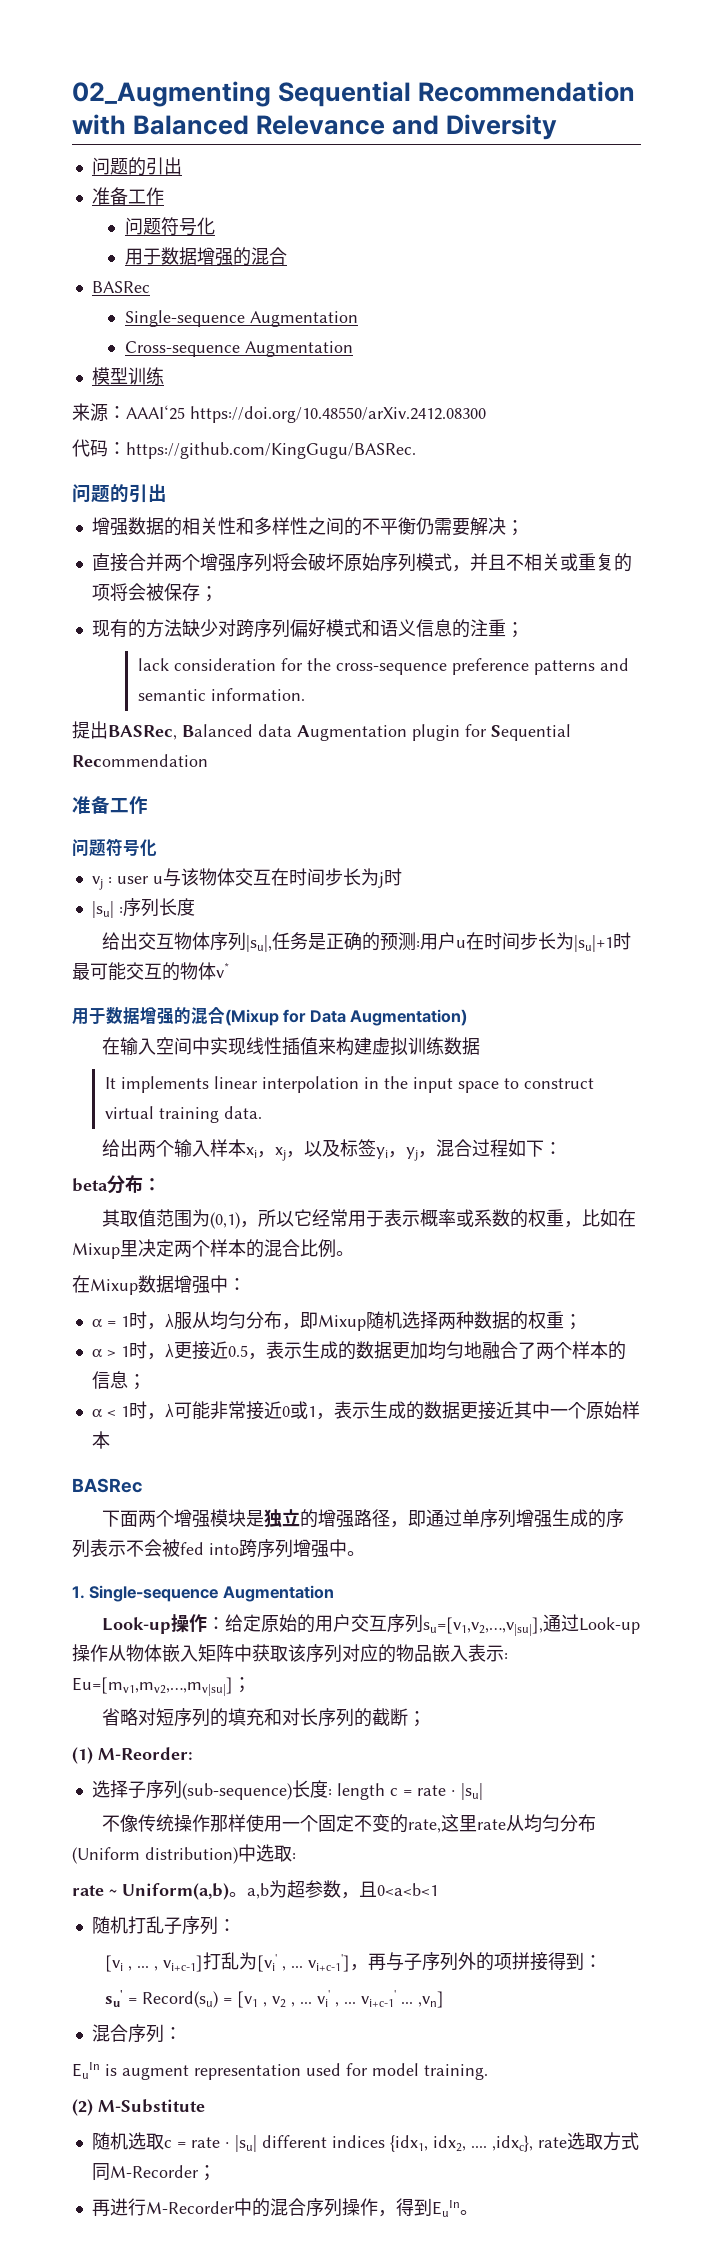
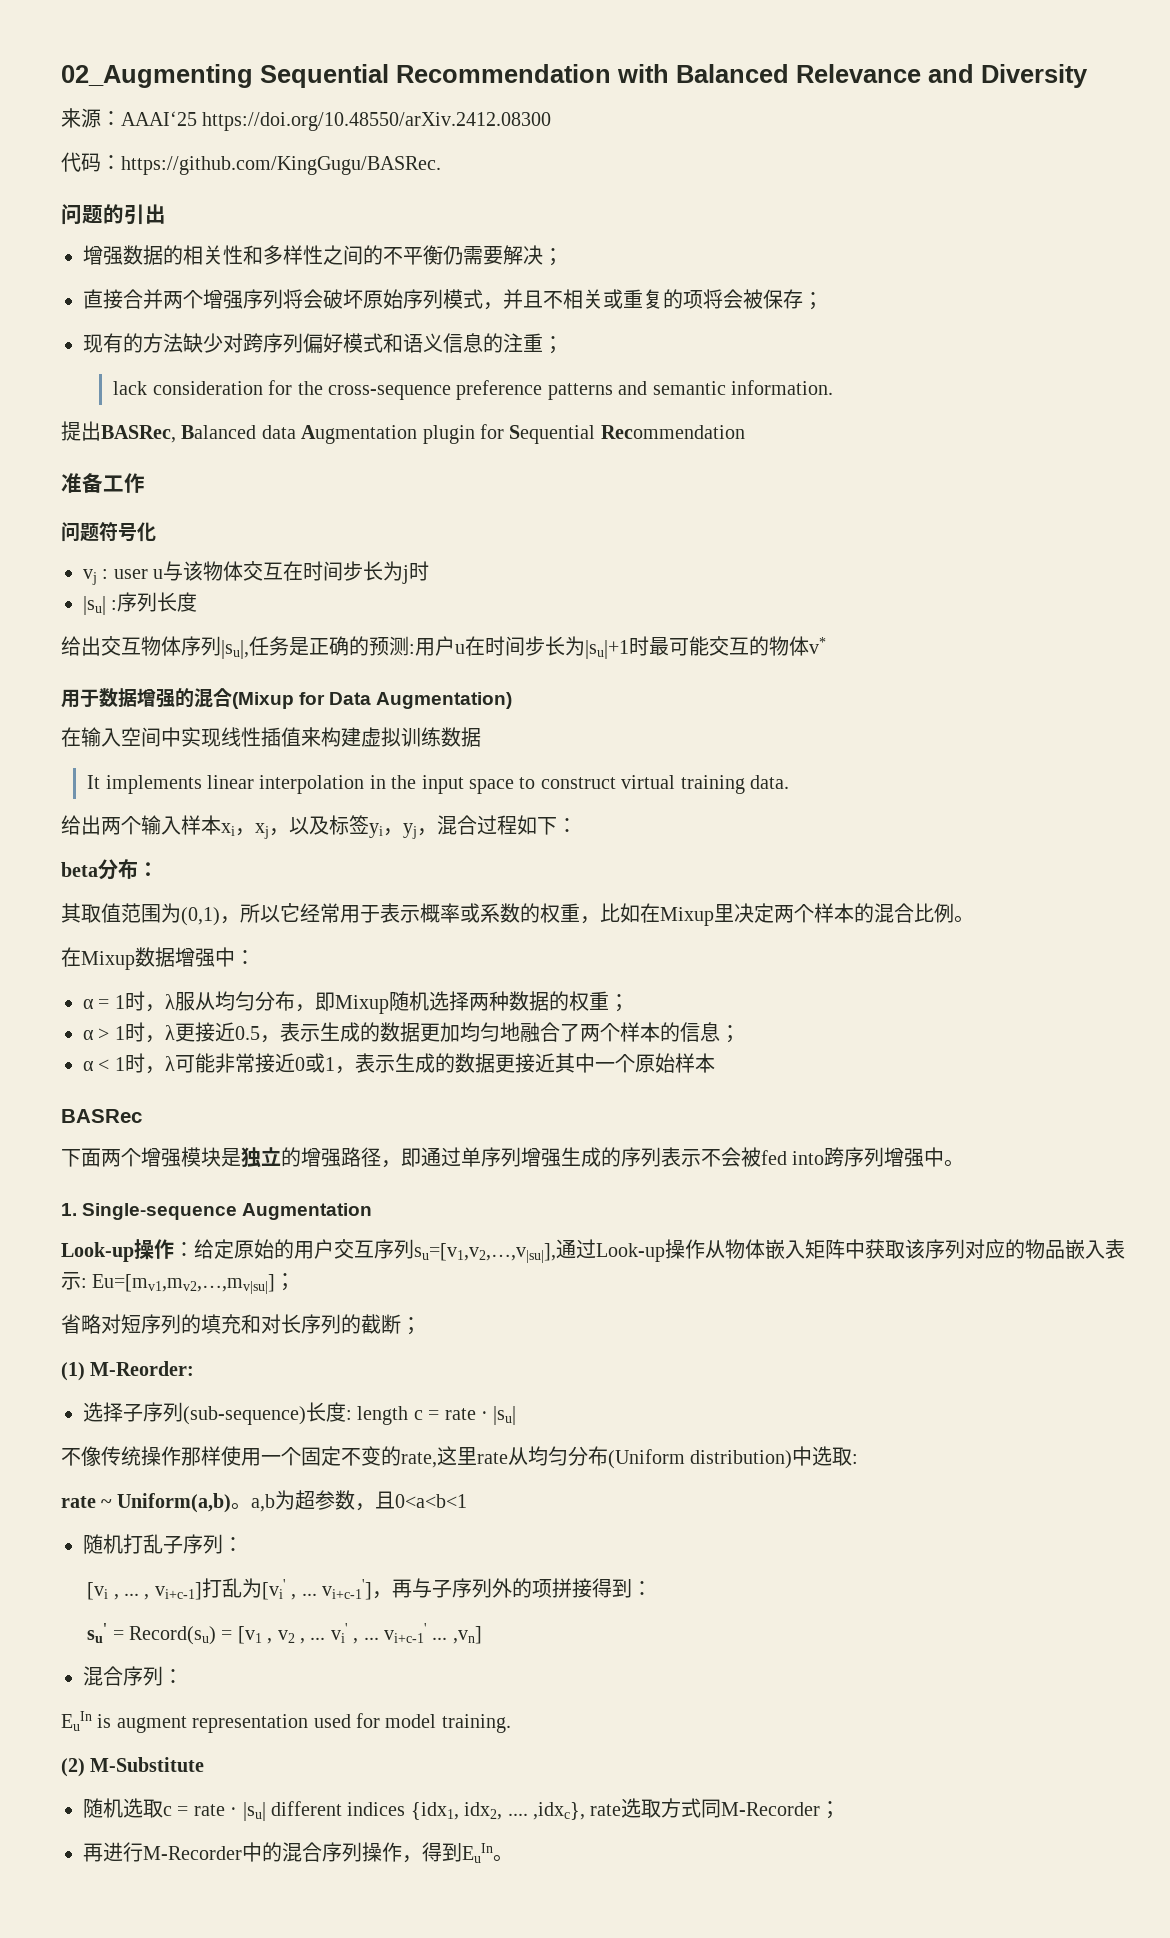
  02_Augmenting Sequential Recommendation with Balanced Relevance and Diversity
- 问题的引出
- 准备工作
- 问题符号化
- 用于数据增强的混合
- BASRec
- Single-sequence Augmentation
- Cross-sequence Augmentation
- 模型训练

